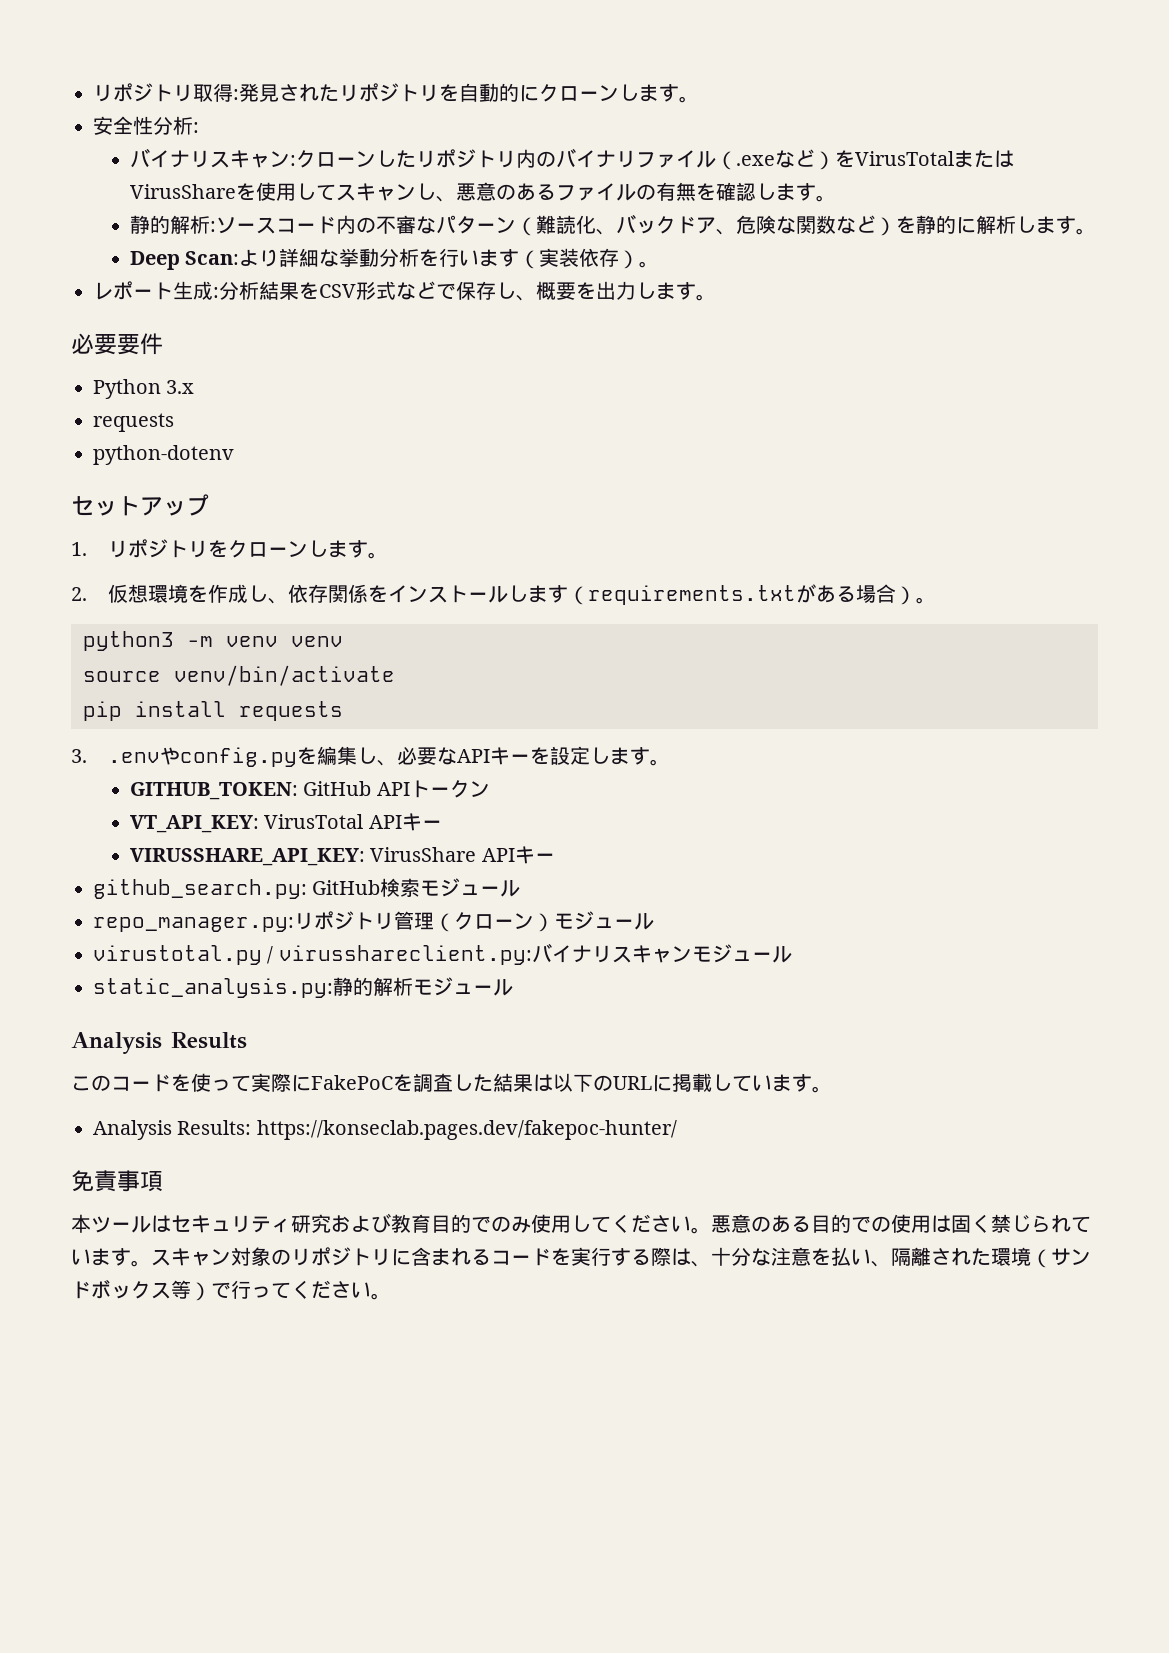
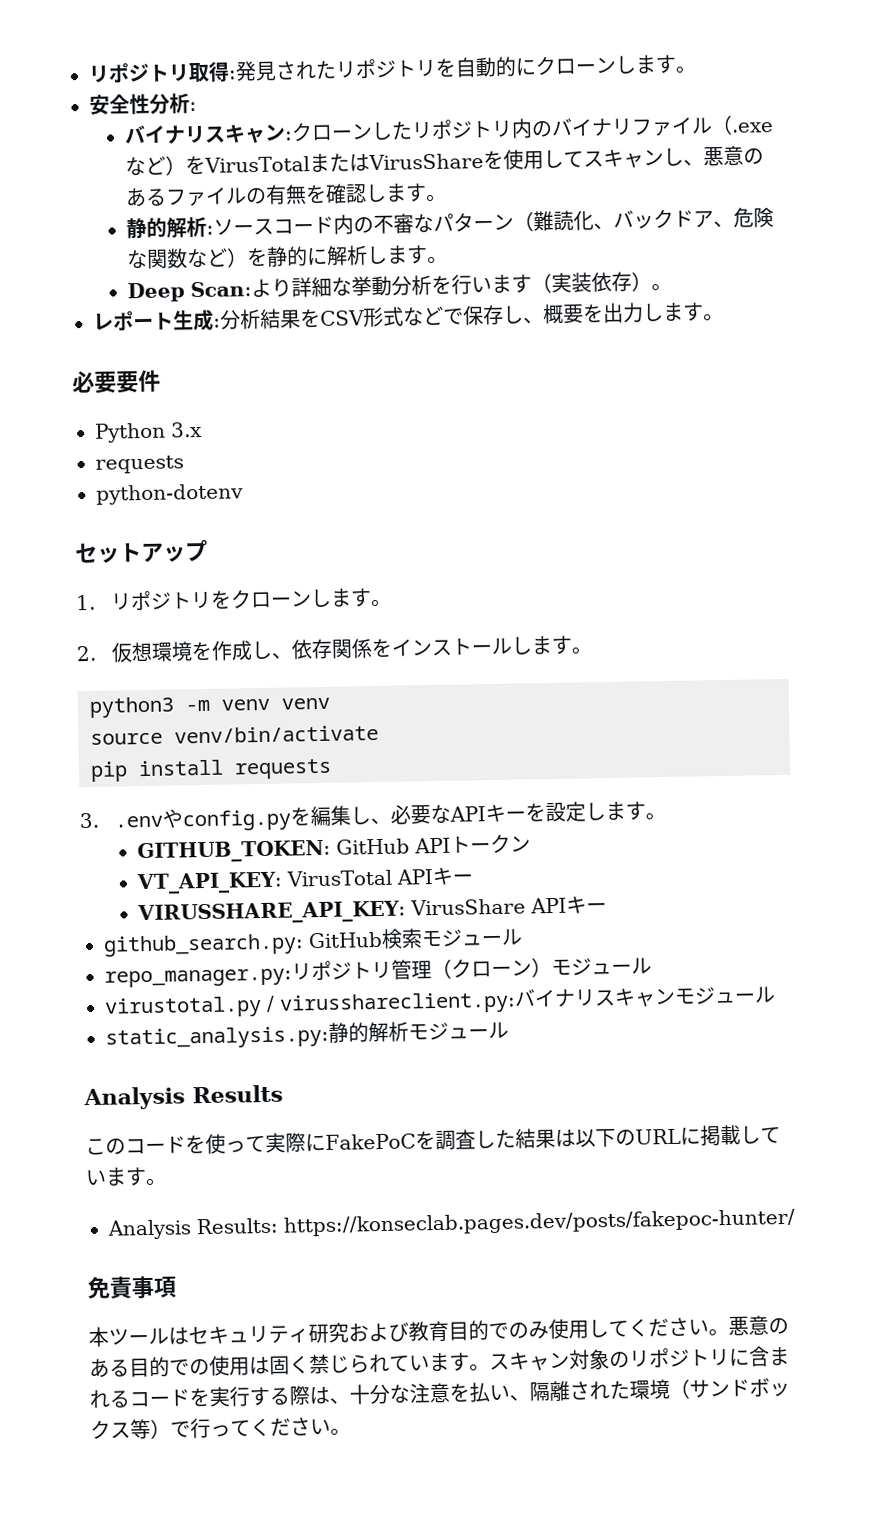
- 2.仮想環境を作成し、依存関係をインストールします（requirements.txtがある場合）。
+ 2.仮想環境を作成し、依存関係をインストールします。
- Analysis Results: https://konseclab.pages.dev/fakepoc-hunter/
+ Analysis Results: https://konseclab.pages.dev/posts/fakepoc-hunter/

